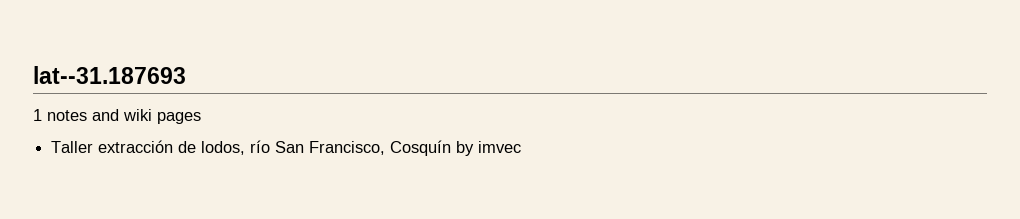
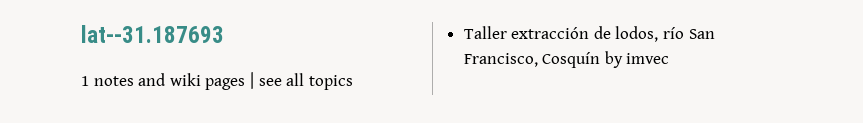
- 1 notes and wiki pages
+ 1 notes and wiki pages | see all topics

